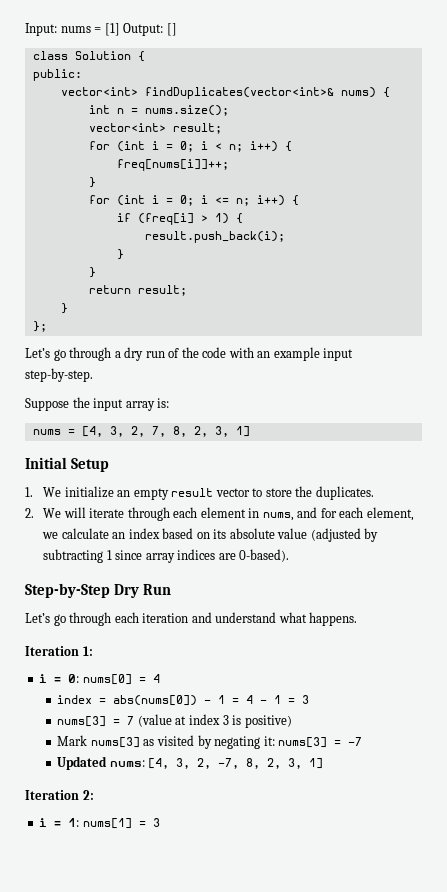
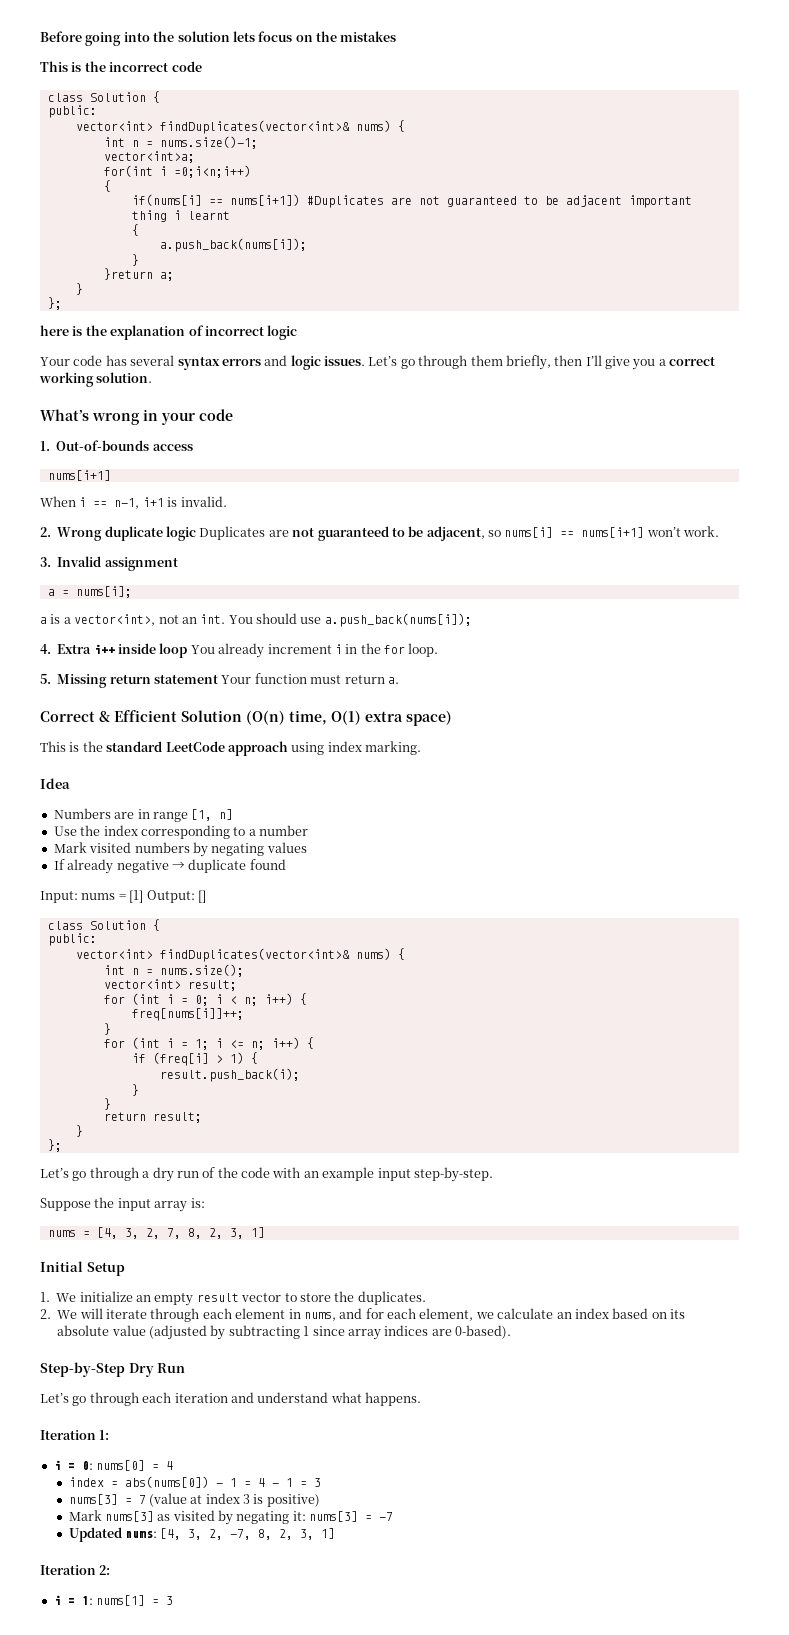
+ Before going into the solution lets focus on the mistakes
+ This is the incorrect code
+ class Solution {
+ public:
+ vector<int> findDuplicates(vector<int>& nums) {
+ int n = nums.size()-1;
+ vector<int>a;
+ for(int i =0;i<n;i++)
+ {
+ if(nums[i] == nums[i+1]) #Duplicates are not guaranteed to be adjacent important thing i learnt
+ {
+ a.push_back(nums[i]);
+ }
+ }return a;
+ }
+ };
+ here is the explanation of incorrect logic
+ Your code has several syntax errors and logic issues. Let’s go through them briefly, then I’ll give you a correct working solution.
+ What’s wrong in your code
+ 1. Out-of-bounds access
+ nums[i+1]
+ When i == n-1, i+1 is invalid.
+ 2. Wrong duplicate logic Duplicates are not guaranteed to be adjacent, so nums[i] == nums[i+1] won’t work.
+ 3. Invalid assignment
+ a = nums[i];
+ a is a vector<int>, not an int. You should use a.push_back(nums[i]);
+ 4. Extra i++ inside loop You already increment i in the for loop.
+ 5. Missing return statement Your function must return a.
+ Correct & Efficient Solution (O(n) time, O(1) extra space)
+ This is the standard LeetCode approach using index marking.
+ Idea
+ Numbers are in range [1, n]
+ Use the index corresponding to a number
+ Mark visited numbers by negating values
+ If already negative → duplicate found
- for (int i = 0; i <= n; i++) {
+ for (int i = 1; i <= n; i++) {

